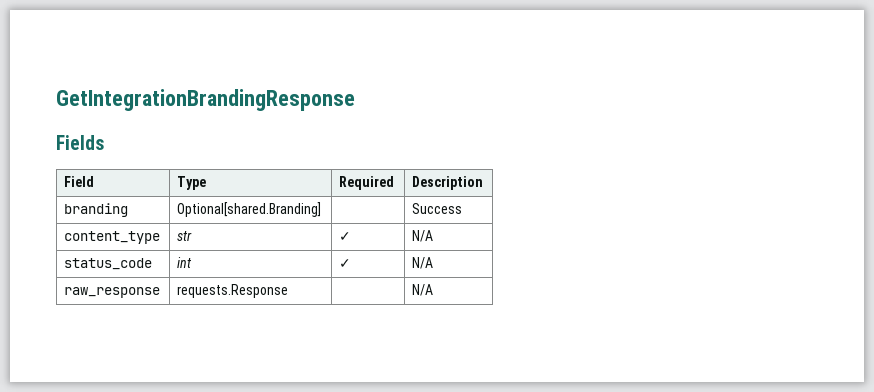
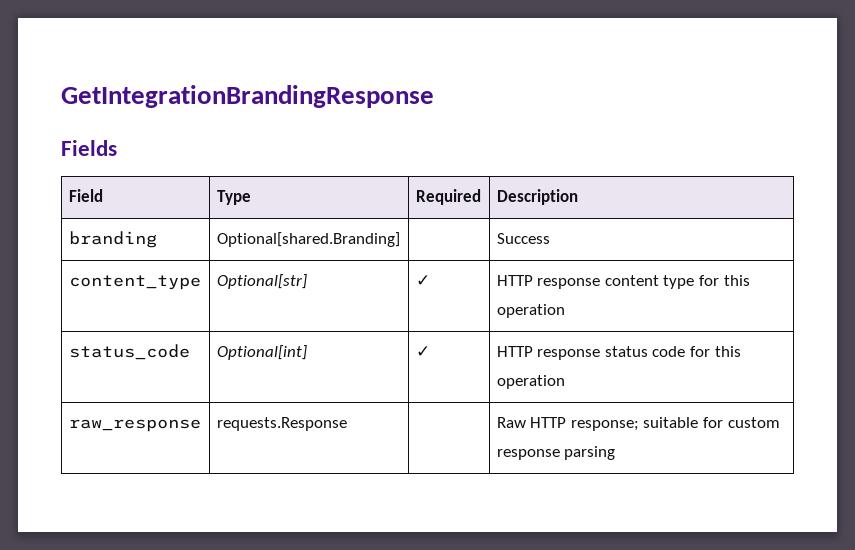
- content_type | str | ✓ | N/A
+ content_type | Optional[str] | ✓ | HTTP response content type for this operation
- status_code | int | ✓ | N/A
- raw_response | requests.Response | | N/A
+ status_code | Optional[int] | ✓ | HTTP response status code for this operation
+ raw_response | requests.Response | | Raw HTTP response; suitable for custom response parsing

